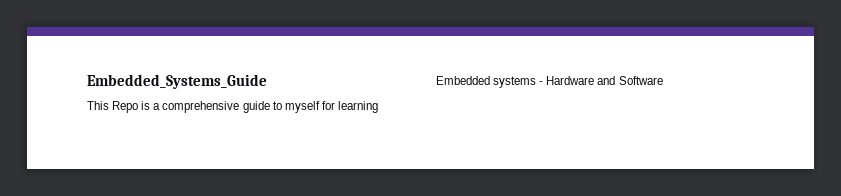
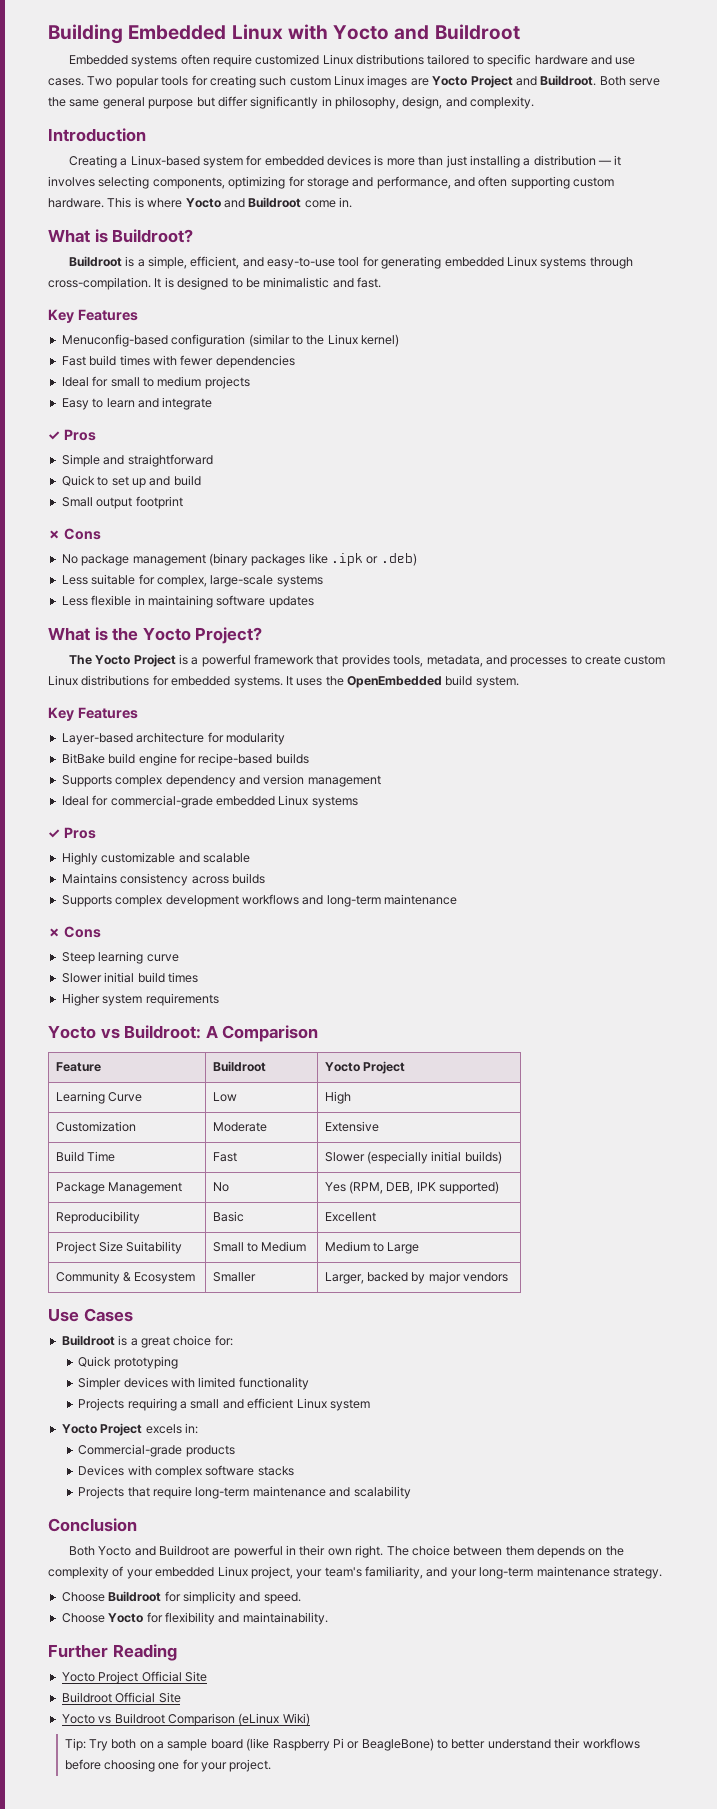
- Embedded_Systems_Guide
- This Repo is a comprehensive guide to myself for learning Embedded systems - Hardware and Software
+ Building Embedded Linux with Yocto and Buildroot
+ Embedded systems often require customized Linux distributions tailored to specific hardware and use cases. Two popular tools for creating such custom Linux images are Yocto Project and Buildroot. Both serve the same general purpose but differ significantly in philosophy, design, and complexity.
+ Introduction
+ Creating a Linux-based system for embedded devices is more than just installing a distribution — it involves selecting components, optimizing for storage and performance, and often supporting custom hardware. This is where Yocto and Buildroot come in.
+ What is Buildroot?
+ Buildroot is a simple, efficient, and easy-to-use tool for generating embedded Linux systems through cross-compilation. It is designed to be minimalistic and fast.
+ Key Features
+ Menuconfig-based configuration (similar to the Linux kernel)
+ Fast build times with fewer dependencies
+ Ideal for small to medium projects
+ Easy to learn and integrate
+ ✓ Pros
+ Simple and straightforward
+ Quick to set up and build
+ Small output footprint
+ ✗ Cons
+ No package management (binary packages like .ipk or .deb)
+ Less suitable for complex, large-scale systems
+ Less flexible in maintaining software updates
+ What is the Yocto Project?
+ The Yocto Project is a powerful framework that provides tools, metadata, and processes to create custom Linux distributions for embedded systems. It uses the OpenEmbedded build system.
+ Key Features
+ Layer-based architecture for modularity
+ BitBake build engine for recipe-based builds
+ Supports complex dependency and version management
+ Ideal for commercial-grade embedded Linux systems
+ ✓ Pros
+ Highly customizable and scalable
+ Maintains consistency across builds
+ Supports complex development workflows and long-term maintenance
+ ✗ Cons
+ Steep learning curve
+ Slower initial build times
+ Higher system requirements
+ Yocto vs Buildroot: A Comparison
+ Feature | Buildroot | Yocto Project
+ Learning Curve | Low | High
+ Customization | Moderate | Extensive
+ Build Time | Fast | Slower (especially initial builds)
+ Package Management | No | Yes (RPM, DEB, IPK supported)
+ Reproducibility | Basic | Excellent
+ Project Size Suitability | Small to Medium | Medium to Large
+ Community & Ecosystem | Smaller | Larger, backed by major vendors
+ Use Cases
+ Buildroot is a great choice for:
+ Quick prototyping
+ Simpler devices with limited functionality
+ Projects requiring a small and efficient Linux system
+ Yocto Project excels in:
+ Commercial-grade products
+ Devices with complex software stacks
+ Projects that require long-term maintenance and scalability
+ Conclusion
+ Both Yocto and Buildroot are powerful in their own right. The choice between them depends on the complexity of your embedded Linux project, your team's familiarity, and your long-term maintenance strategy.
+ Choose Buildroot for simplicity and speed.
+ Choose Yocto for flexibility and maintainability.
+ Further Reading
+ Yocto Project Official Site
+ Buildroot Official Site
+ Yocto vs Buildroot Comparison (eLinux Wiki)
+ Tip: Try both on a sample board (like Raspberry Pi or BeagleBone) to better understand their workflows before choosing one for your project.

